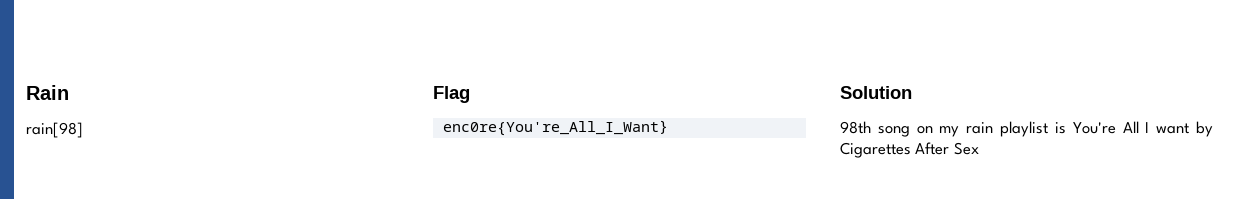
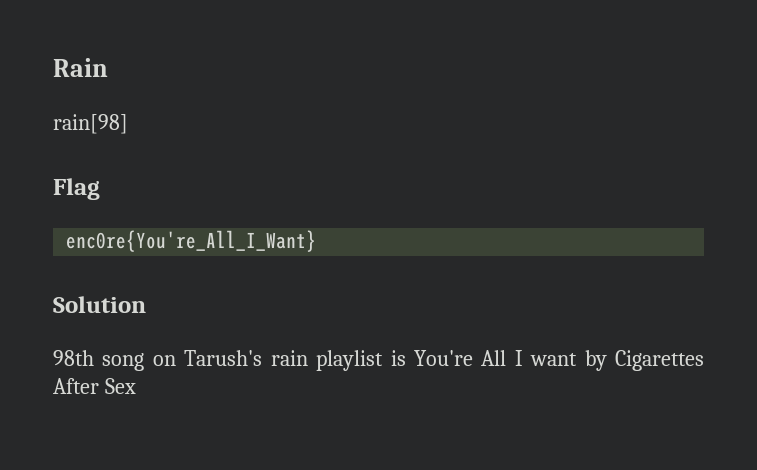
- 98th song on my rain playlist is You're All I want by Cigarettes After Sex
+ 98th song on Tarush's rain playlist is You're All I want by Cigarettes After Sex

